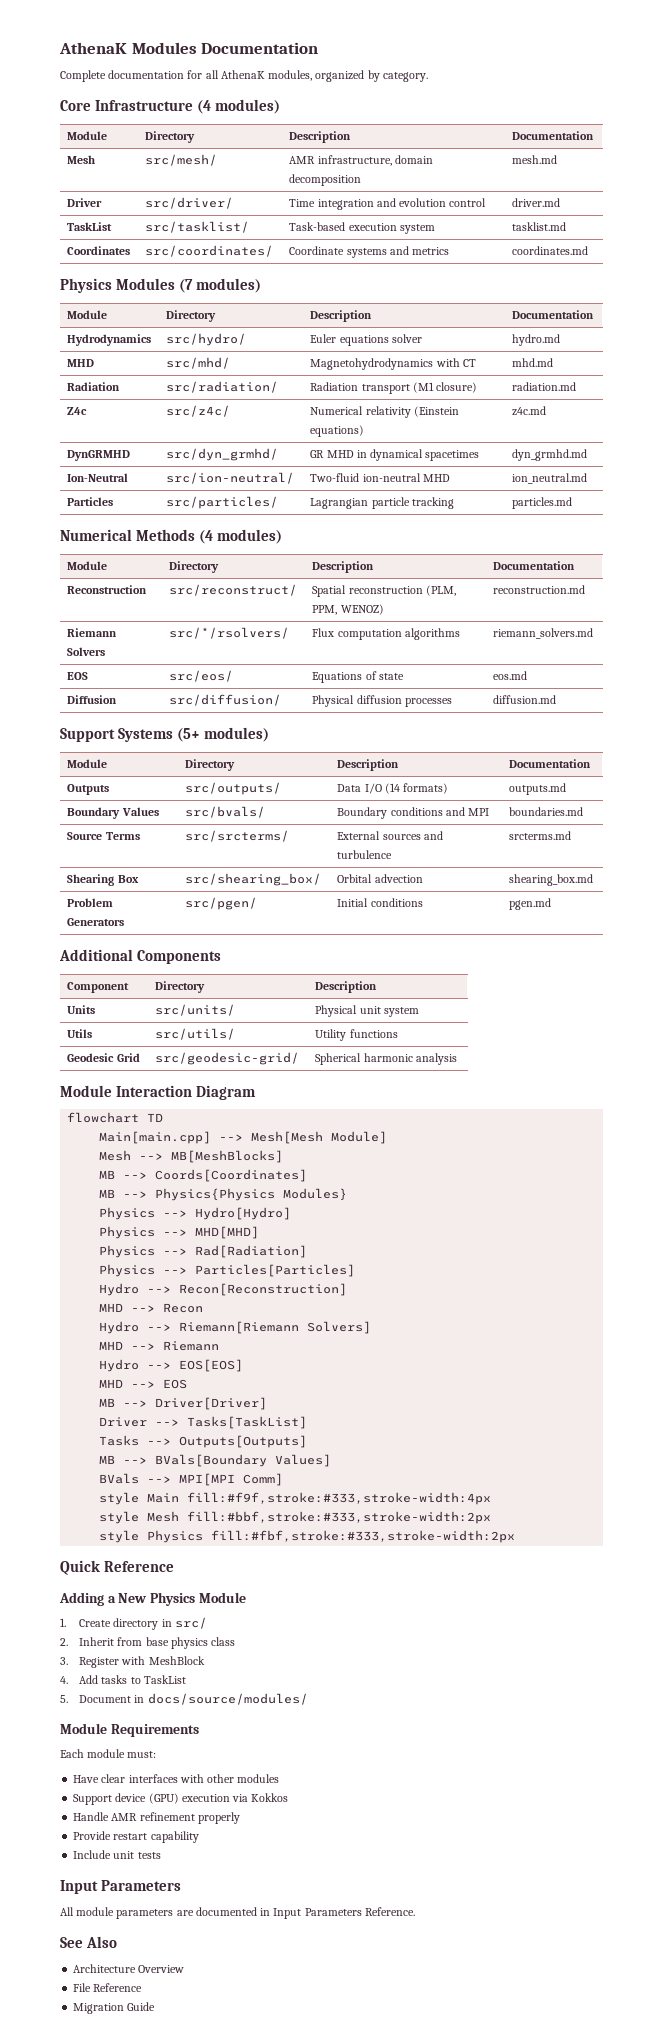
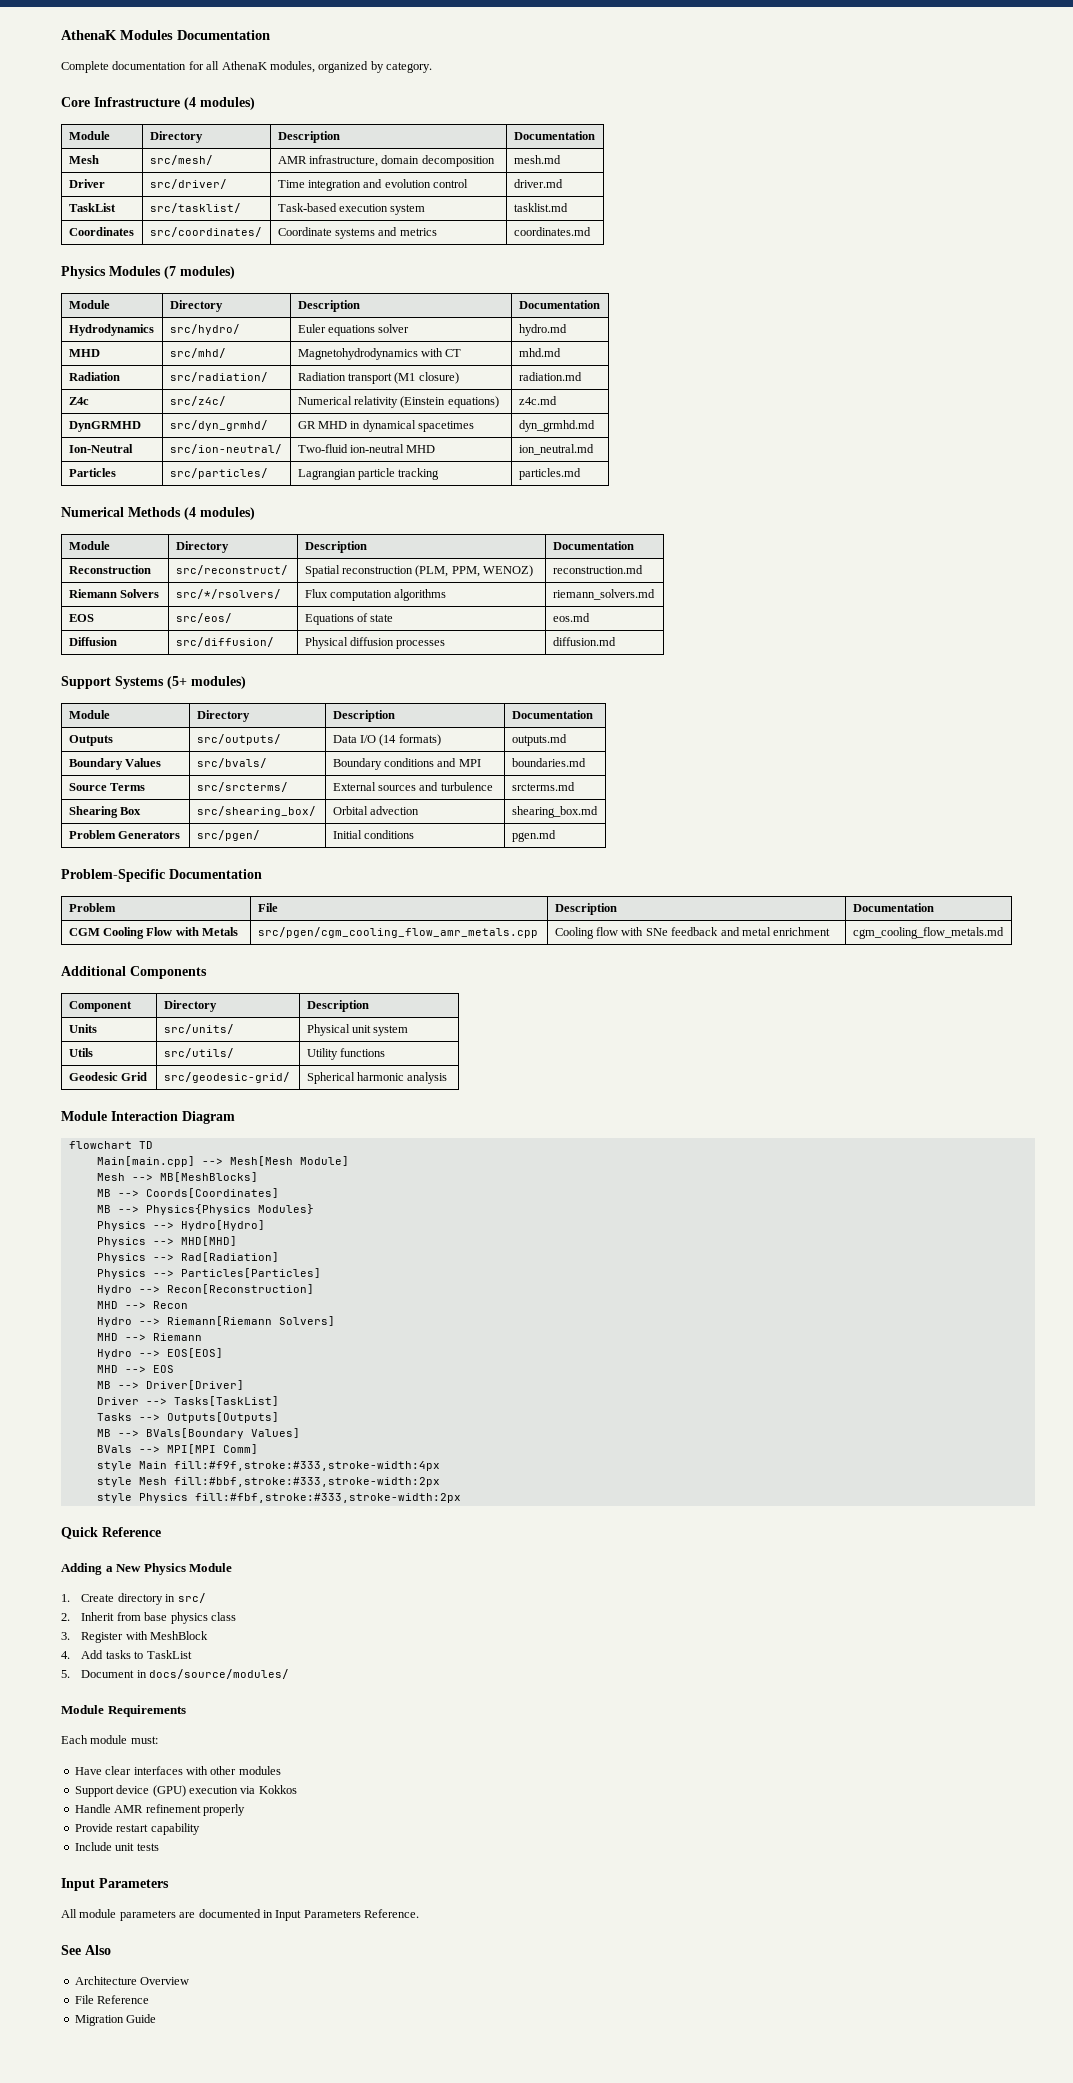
+ Problem-Specific Documentation
+ Problem | File | Description | Documentation
+ CGM Cooling Flow with Metals | src/pgen/cgm_cooling_flow_amr_metals.cpp | Cooling flow with SNe feedback and metal enrichment | cgm_cooling_flow_metals.md

